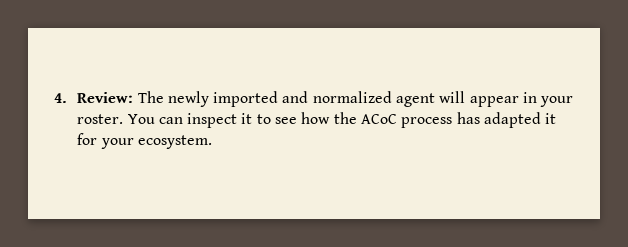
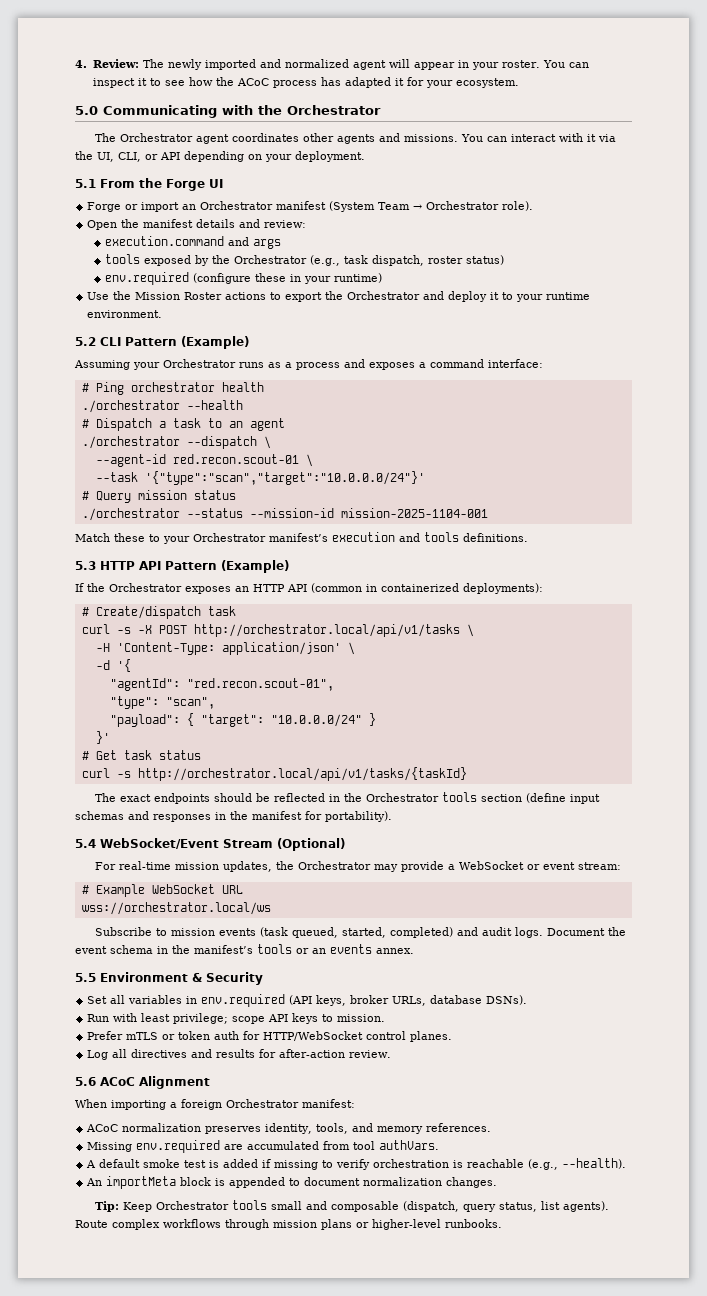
+ 5.0 Communicating with the Orchestrator
+ The Orchestrator agent coordinates other agents and missions. You can interact with it via the UI, CLI, or API depending on your deployment.
+ 5.1 From the Forge UI
+ Forge or import an Orchestrator manifest (System Team → Orchestrator role).
+ Open the manifest details and review:
+ execution.command and args
+ tools exposed by the Orchestrator (e.g., task dispatch, roster status)
+ env.required (configure these in your runtime)
+ Use the Mission Roster actions to export the Orchestrator and deploy it to your runtime environment.
+ 5.2 CLI Pattern (Example)
+ Assuming your Orchestrator runs as a process and exposes a command interface:
+ # Ping orchestrator health
+ ./orchestrator --health
+ # Dispatch a task to an agent
+ ./orchestrator --dispatch \
+ --agent-id red.recon.scout-01 \
+ --task '{"type":"scan","target":"10.0.0.0/24"}'
+ # Query mission status
+ ./orchestrator --status --mission-id mission-2025-1104-001
+ Match these to your Orchestrator manifest’s execution and tools definitions.
+ 5.3 HTTP API Pattern (Example)
+ If the Orchestrator exposes an HTTP API (common in containerized deployments):
+ # Create/dispatch task
+ curl -s -X POST http://orchestrator.local/api/v1/tasks \
+ -H 'Content-Type: application/json' \
+ -d '{
+ "agentId": "red.recon.scout-01",
+ "type": "scan",
+ "payload": { "target": "10.0.0.0/24" }
+ }'
+ # Get task status
+ curl -s http://orchestrator.local/api/v1/tasks/{taskId}
+ The exact endpoints should be reflected in the Orchestrator tools section (define input schemas and responses in the manifest for portability).
+ 5.4 WebSocket/Event Stream (Optional)
+ For real-time mission updates, the Orchestrator may provide a WebSocket or event stream:
+ # Example WebSocket URL
+ wss://orchestrator.local/ws
+ Subscribe to mission events (task queued, started, completed) and audit logs. Document the event schema in the manifest’s tools or an events annex.
+ 5.5 Environment & Security
+ Set all variables in env.required (API keys, broker URLs, database DSNs).
+ Run with least privilege; scope API keys to mission.
+ Prefer mTLS or token auth for HTTP/WebSocket control planes.
+ Log all directives and results for after-action review.
+ 5.6 ACoC Alignment
+ When importing a foreign Orchestrator manifest:
+ ACoC normalization preserves identity, tools, and memory references.
+ Missing env.required are accumulated from tool authVars.
+ A default smoke test is added if missing to verify orchestration is reachable (e.g., --health).
+ An importMeta block is appended to document normalization changes.
+ Tip: Keep Orchestrator tools small and composable (dispatch, query status, list agents). Route complex workflows through mission plans or higher-level runbooks.

